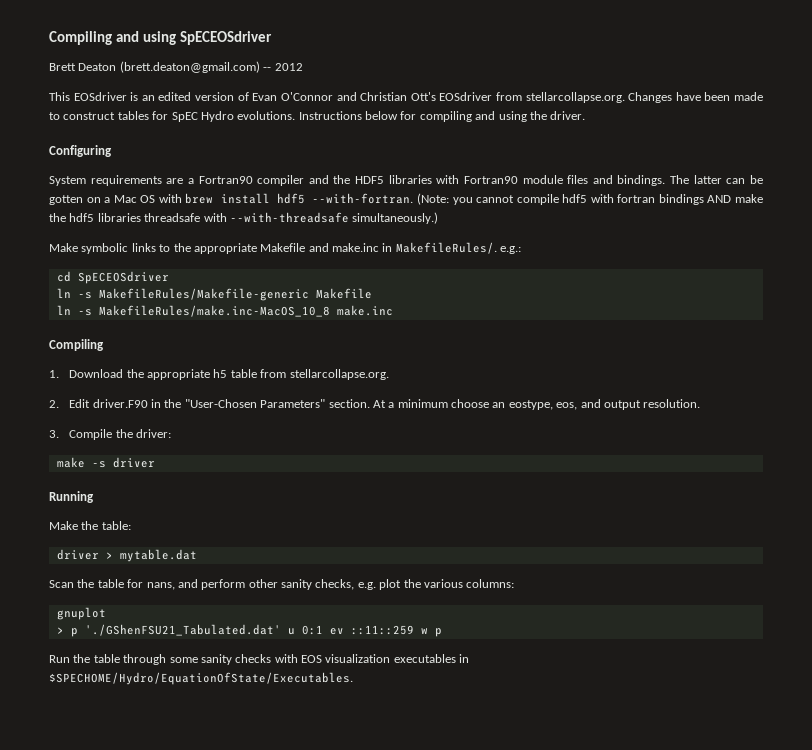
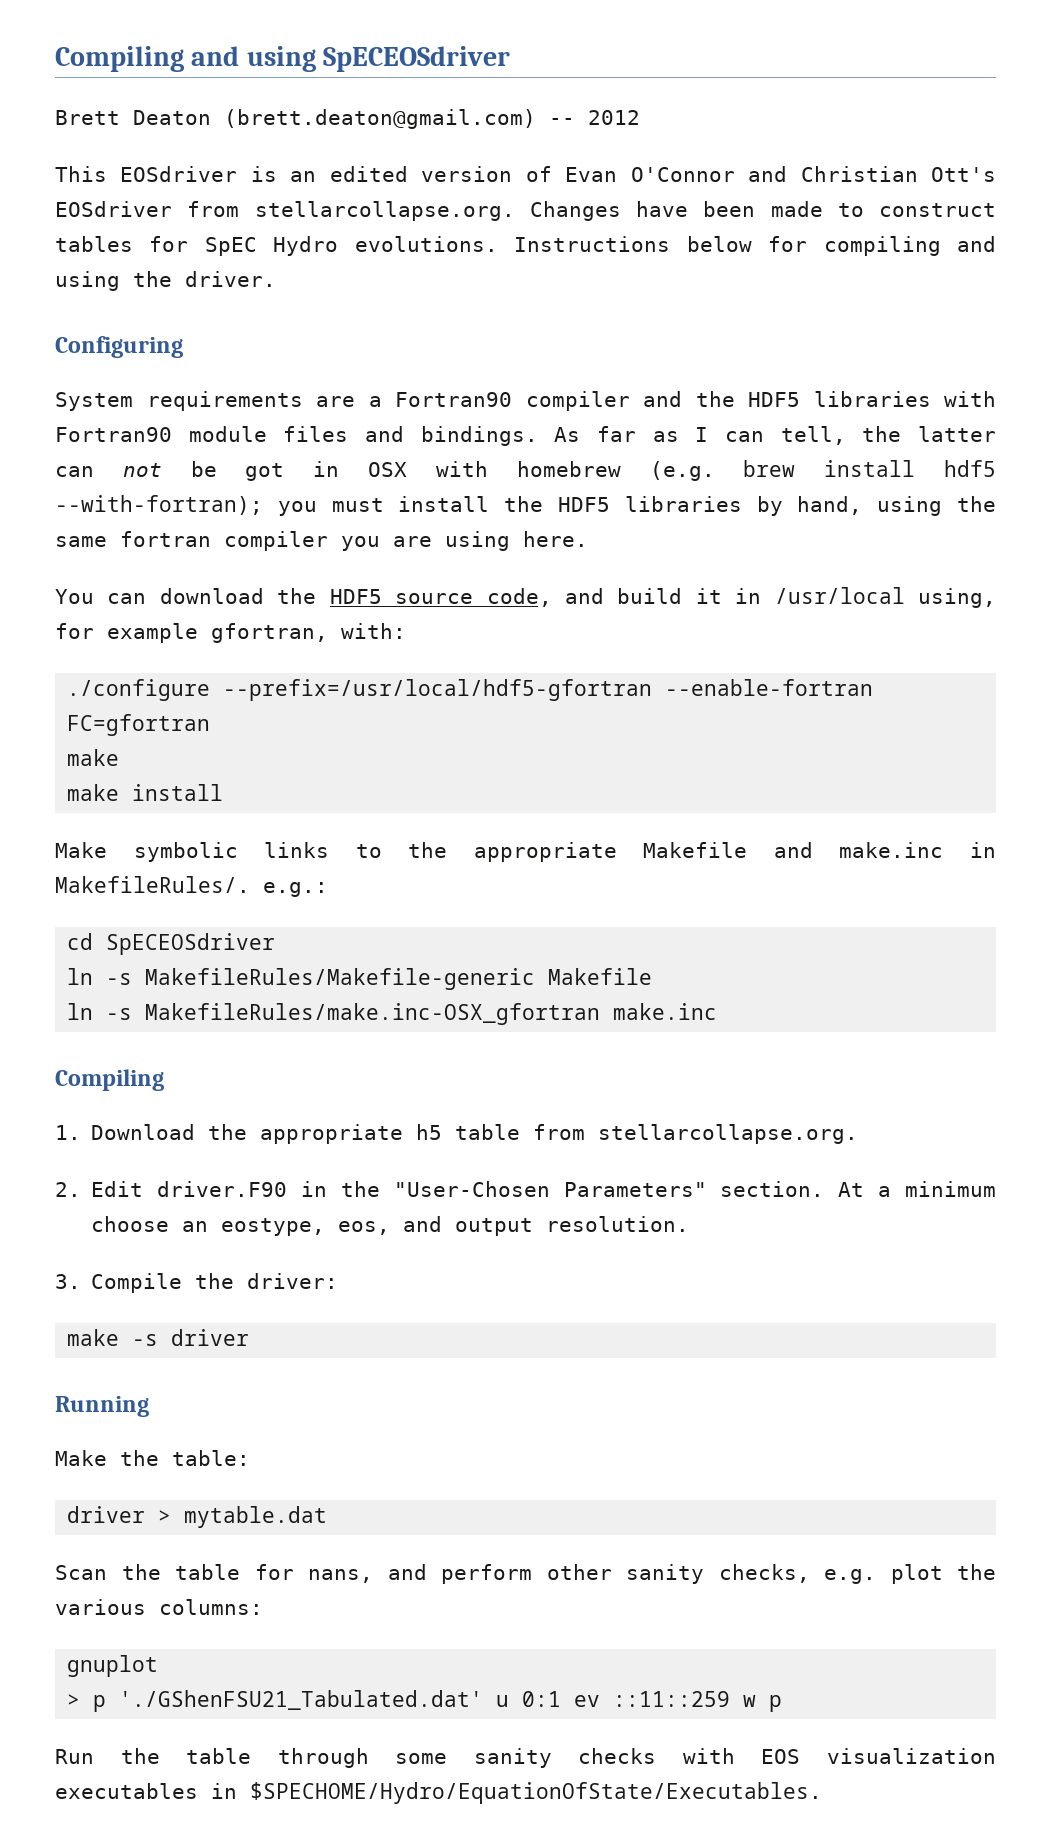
- The latter can be gotten on a Mac OS with brew install hdf5 --with-fortran. (Note: you cannot compile hdf5 with fortran bindings AND make the hdf5 libraries threadsafe with --with-threadsafe simultaneously.)
+ As far as I can tell, the latter can not be got in OSX with homebrew (e.g. brew install hdf5 --with-fortran); you must install the HDF5 libraries by hand, using the same fortran compiler you are using here.
+ You can download the HDF5 source code, and build it in /usr/local using, for example gfortran, with:
+ ./configure --prefix=/usr/local/hdf5-gfortran --enable-fortran FC=gfortran
+ make
+ make install
- ln -s MakefileRules/make.inc-MacOS_10_8 make.inc
+ ln -s MakefileRules/make.inc-OSX_gfortran make.inc

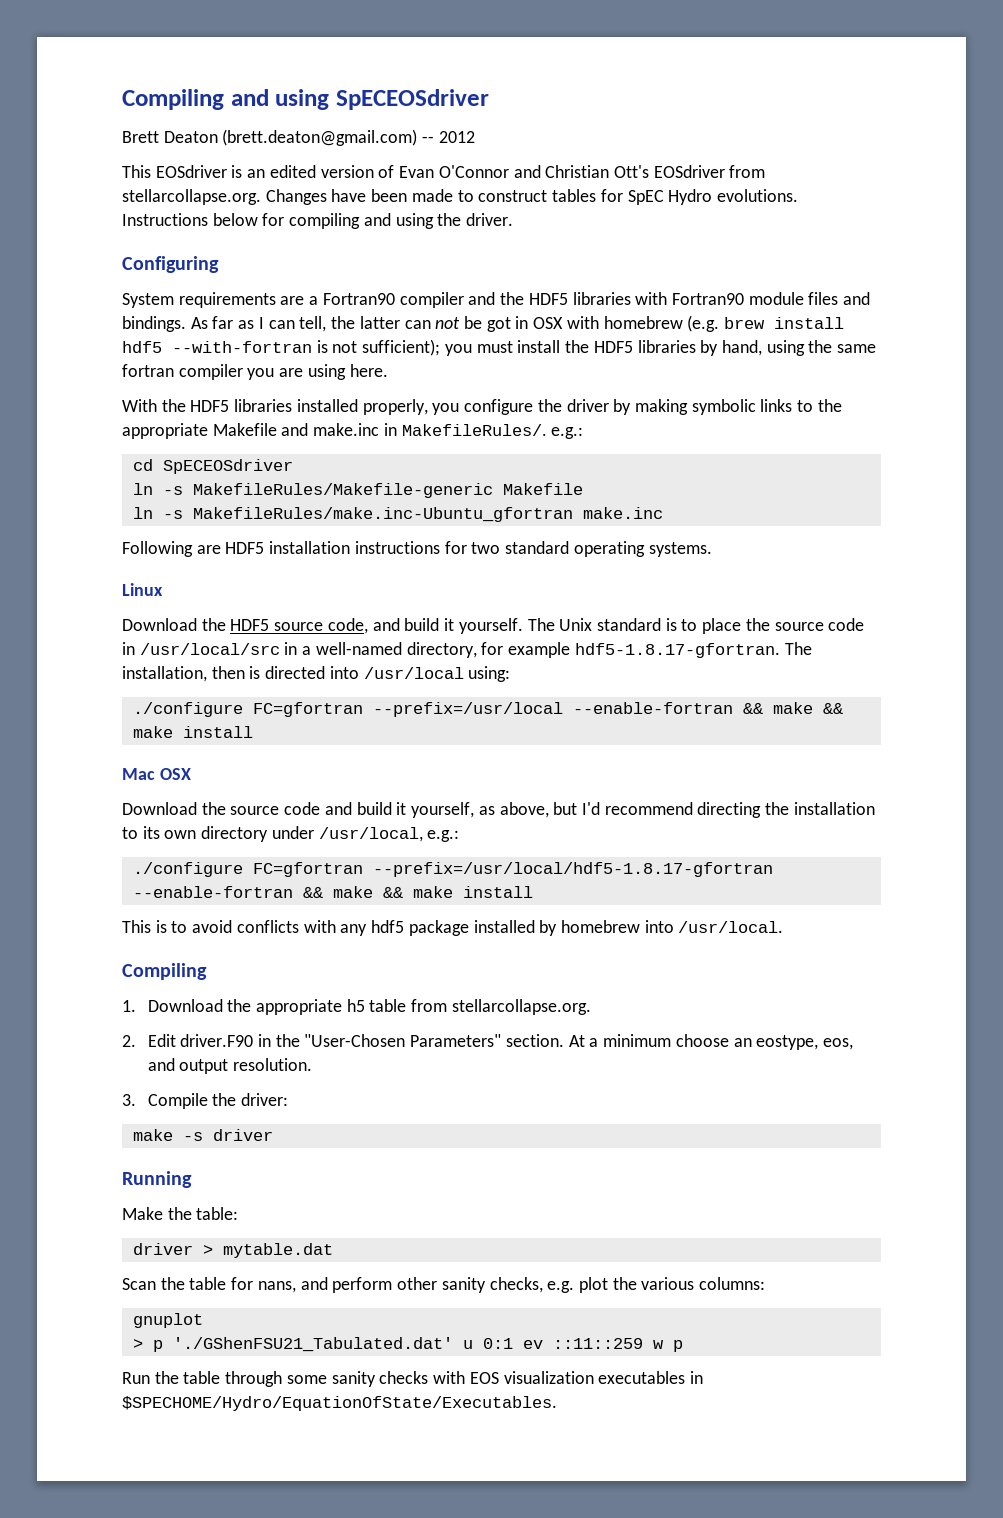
- As far as I can tell, the latter can not be got in OSX with homebrew (e.g. brew install hdf5 --with-fortran); you must install the HDF5 libraries by hand, using the same fortran compiler you are using here.
+ As far as I can tell, the latter can not be got in OSX with homebrew (e.g. brew install hdf5 --with-fortran is not sufficient); you must install the HDF5 libraries by hand, using the same fortran compiler you are using here.
- You can download the HDF5 source code, and build it in /usr/local using, for example gfortran, with:
- ./configure --prefix=/usr/local/hdf5-gfortran --enable-fortran FC=gfortran
- make
- make install
- Make symbolic links to the appropriate Makefile and make.inc in MakefileRules/. e.g.:
+ With the HDF5 libraries installed properly, you configure the driver by making symbolic links to the appropriate Makefile and make.inc in MakefileRules/. e.g.:
- ln -s MakefileRules/make.inc-OSX_gfortran make.inc
+ ln -s MakefileRules/make.inc-Ubuntu_gfortran make.inc
+ Following are HDF5 installation instructions for two standard operating systems.
+ Linux
+ Download the HDF5 source code, and build it yourself. The Unix standard is to place the source code in /usr/local/src in a well-named directory, for example hdf5-1.8.17-gfortran. The installation, then is directed into /usr/local using:
+ ./configure FC=gfortran --prefix=/usr/local --enable-fortran && make && make install
+ Mac OSX
+ Download the source code and build it yourself, as above, but I'd recommend directing the installation to its own directory under /usr/local, e.g.:
+ ./configure FC=gfortran --prefix=/usr/local/hdf5-1.8.17-gfortran --enable-fortran && make && make install
+ This is to avoid conflicts with any hdf5 package installed by homebrew into /usr/local.

